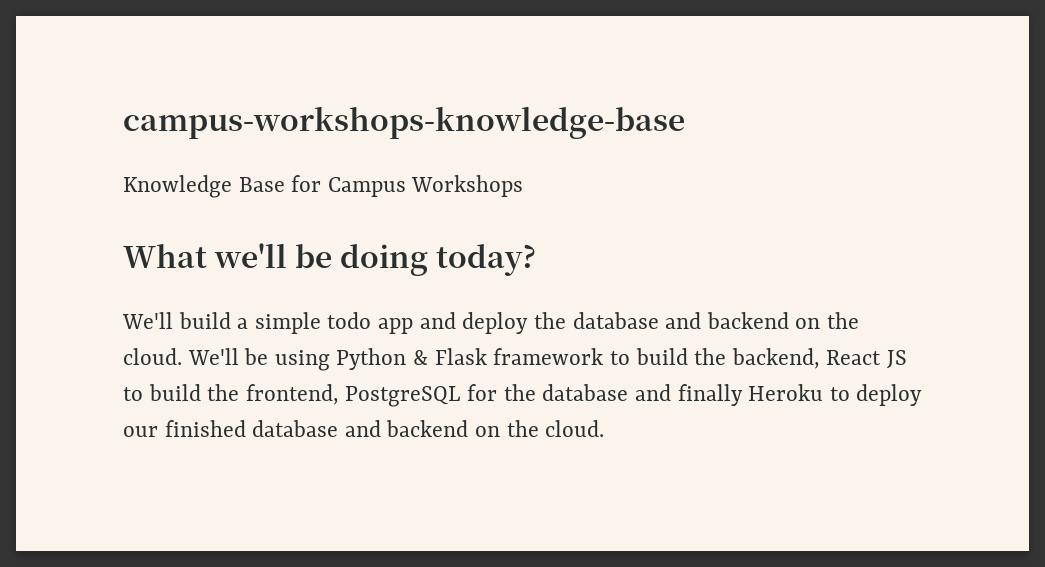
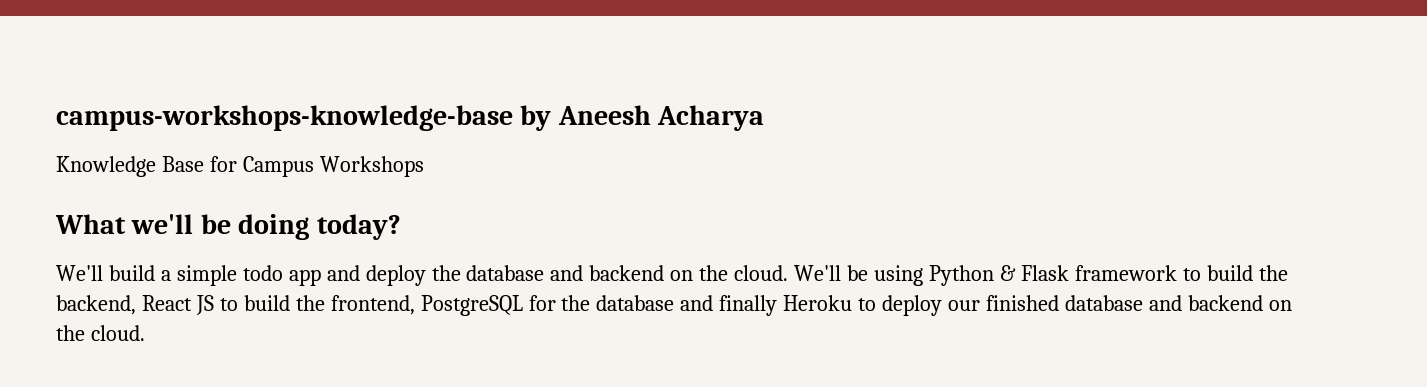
- campus-workshops-knowledge-base
+ campus-workshops-knowledge-base by Aneesh Acharya

